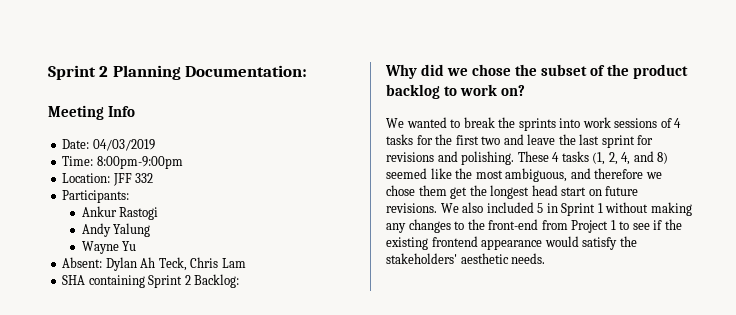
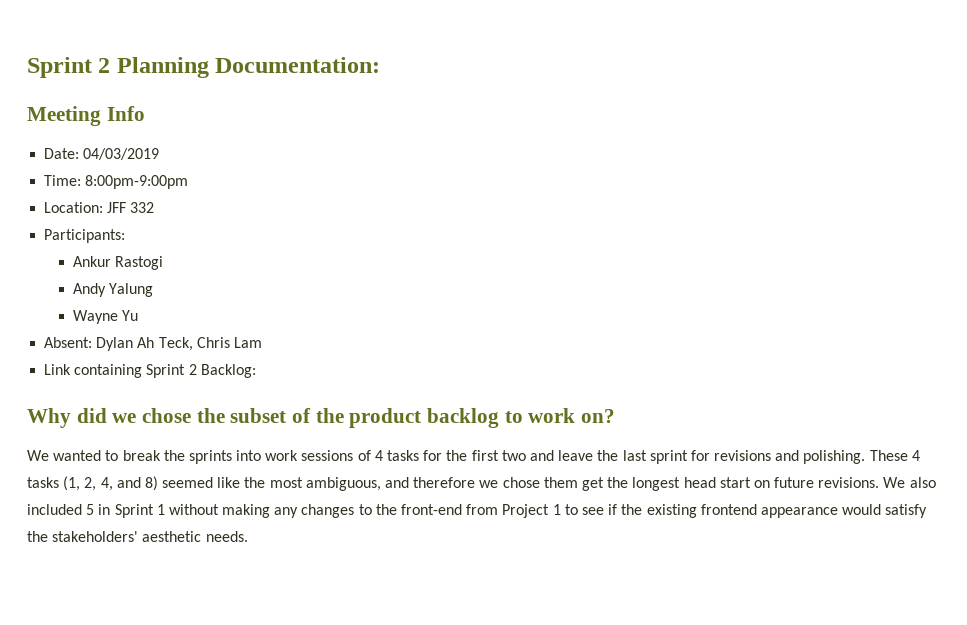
- SHA containing Sprint 2 Backlog:
+ Link containing Sprint 2 Backlog:

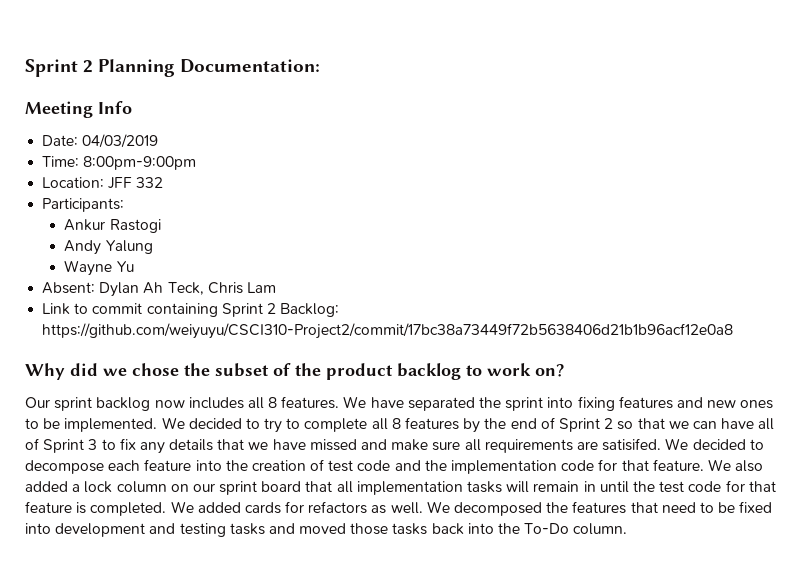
- Link containing Sprint 2 Backlog:
+ Link to commit containing Sprint 2 Backlog: https://github.com/weiyuyu/CSCI310-Project2/commit/17bc38a73449f72b5638406d21b1b96acf12e0a8
- We wanted to break the sprints into work sessions of 4 tasks for the first two and leave the last sprint for revisions and polishing. These 4 tasks (1, 2, 4, and 8) seemed like the most ambiguous, and therefore we chose them get the longest head start on future revisions. We also included 5 in Sprint 1 without making any changes to the front-end from Project 1 to see if the existing frontend appearance would satisfy the stakeholders' aesthetic needs.
+ Our sprint backlog now includes all 8 features. We have separated the sprint into fixing features and new ones to be implemented. We decided to try to complete all 8 features by the end of Sprint 2 so that we can have all of Sprint 3 to fix any details that we have missed and make sure all requirements are satisifed. We decided to decompose each feature into the creation of test code and the implementation code for that feature. We also added a lock column on our sprint board that all implementation tasks will remain in until the test code for that feature is completed. We added cards for refactors as well. We decomposed the features that need to be fixed into development and testing tasks and moved those tasks back into the To-Do column.

